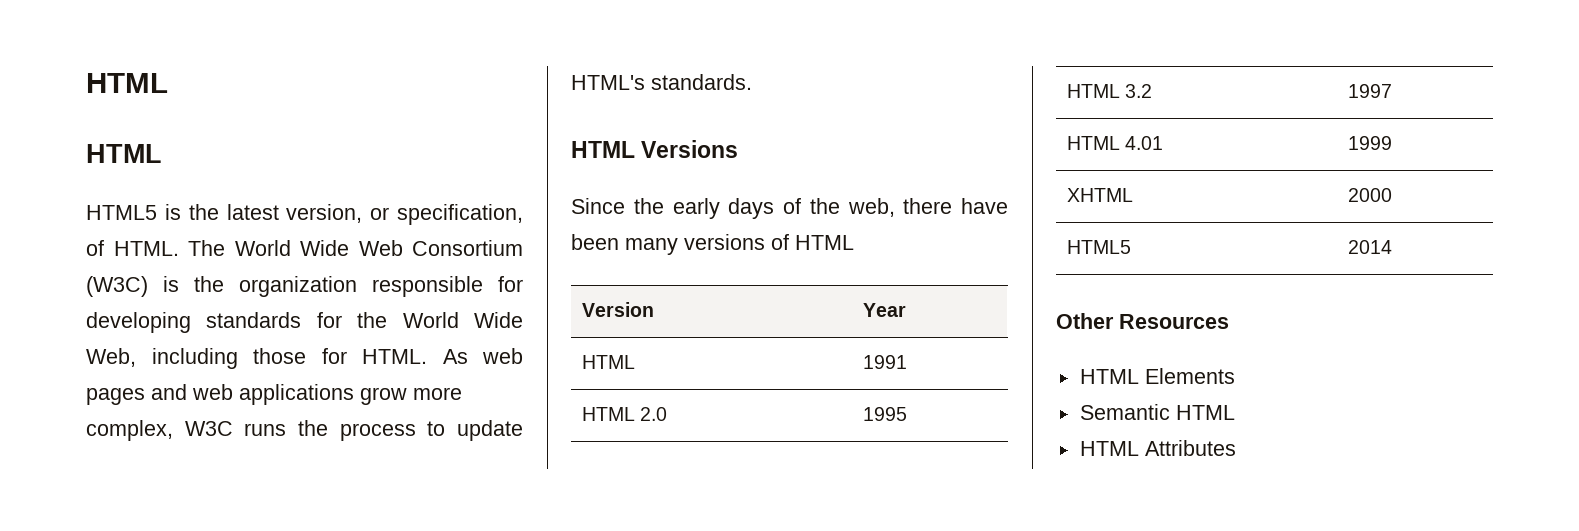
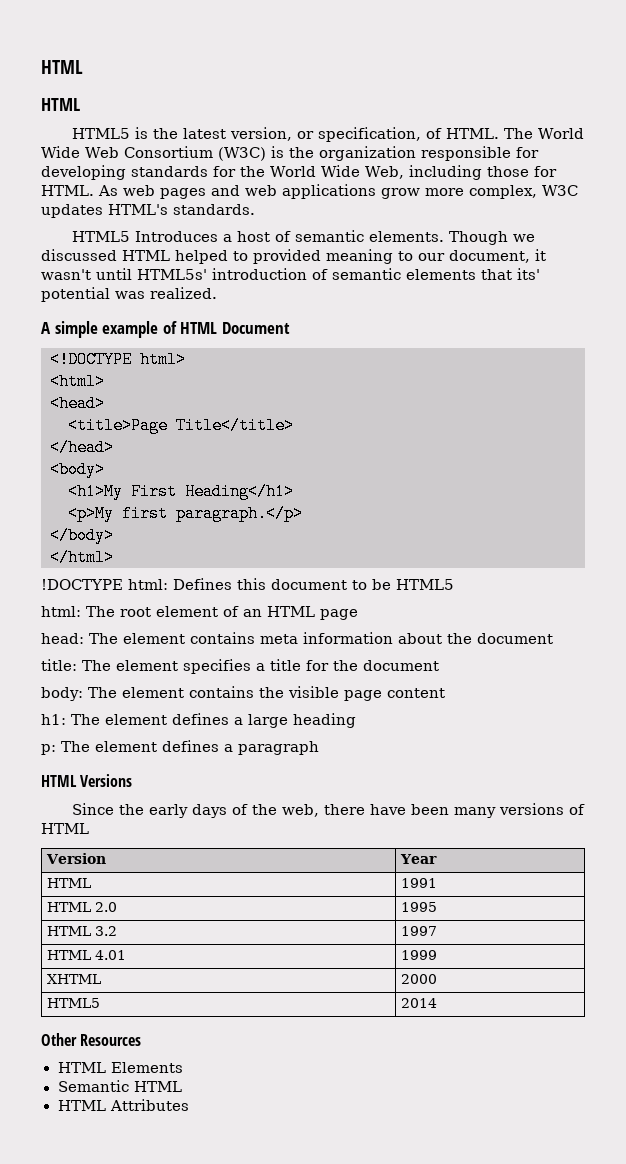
- As web pages and web applications grow more complex, W3C runs the process to update HTML's standards.
+ As web pages and web applications grow more complex, W3C updates HTML's standards.
+ HTML5 Introduces a host of semantic elements. Though we discussed HTML helped to provided meaning to our document, it wasn't until HTML5s' introduction of semantic elements that its' potential was realized.
+ A simple example of HTML Document
+ <!DOCTYPE html>
+ <html>
+ <head>
+ <title>Page Title</title>
+ </head>
+ <body>
+ <h1>My First Heading</h1>
+ <p>My first paragraph.</p>
+ </body>
+ </html>
+ !DOCTYPE html: Defines this document to be HTML5
+ html: The root element of an HTML page
+ head: The element contains meta information about the document
+ title: The element specifies a title for the document
+ body: The element contains the visible page content
+ h1: The element defines a large heading
+ p: The element defines a paragraph

